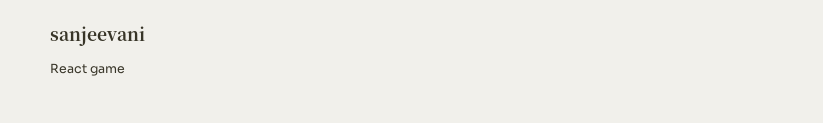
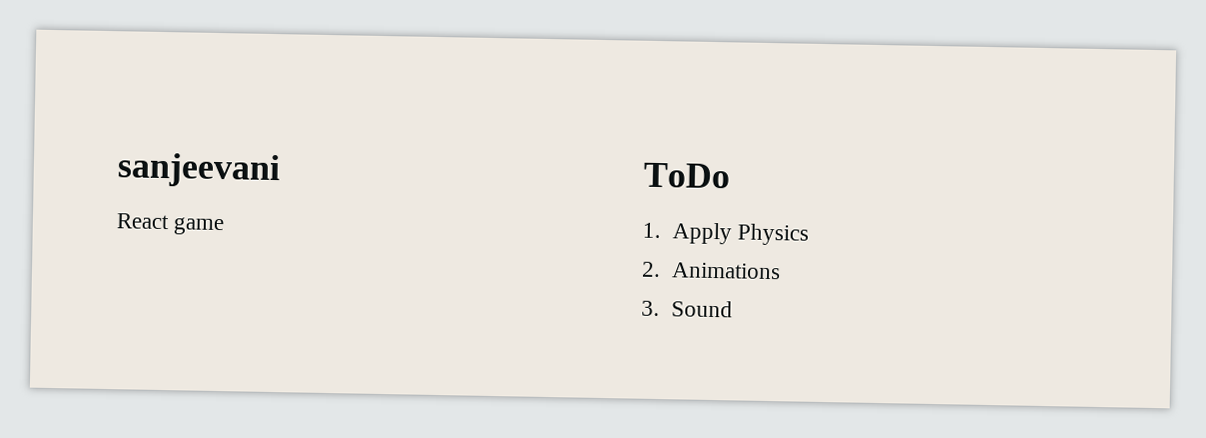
+ ToDo
+ 1. Apply Physics
+ 2. Animations
+ 3. Sound

